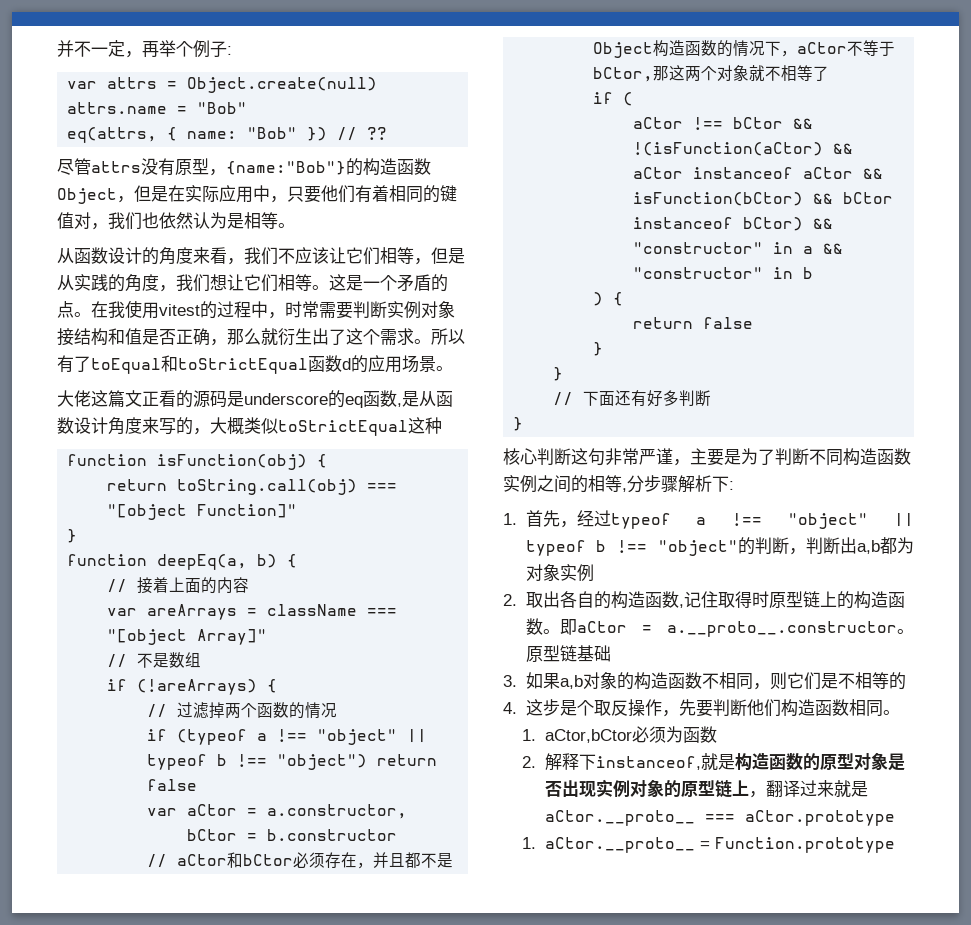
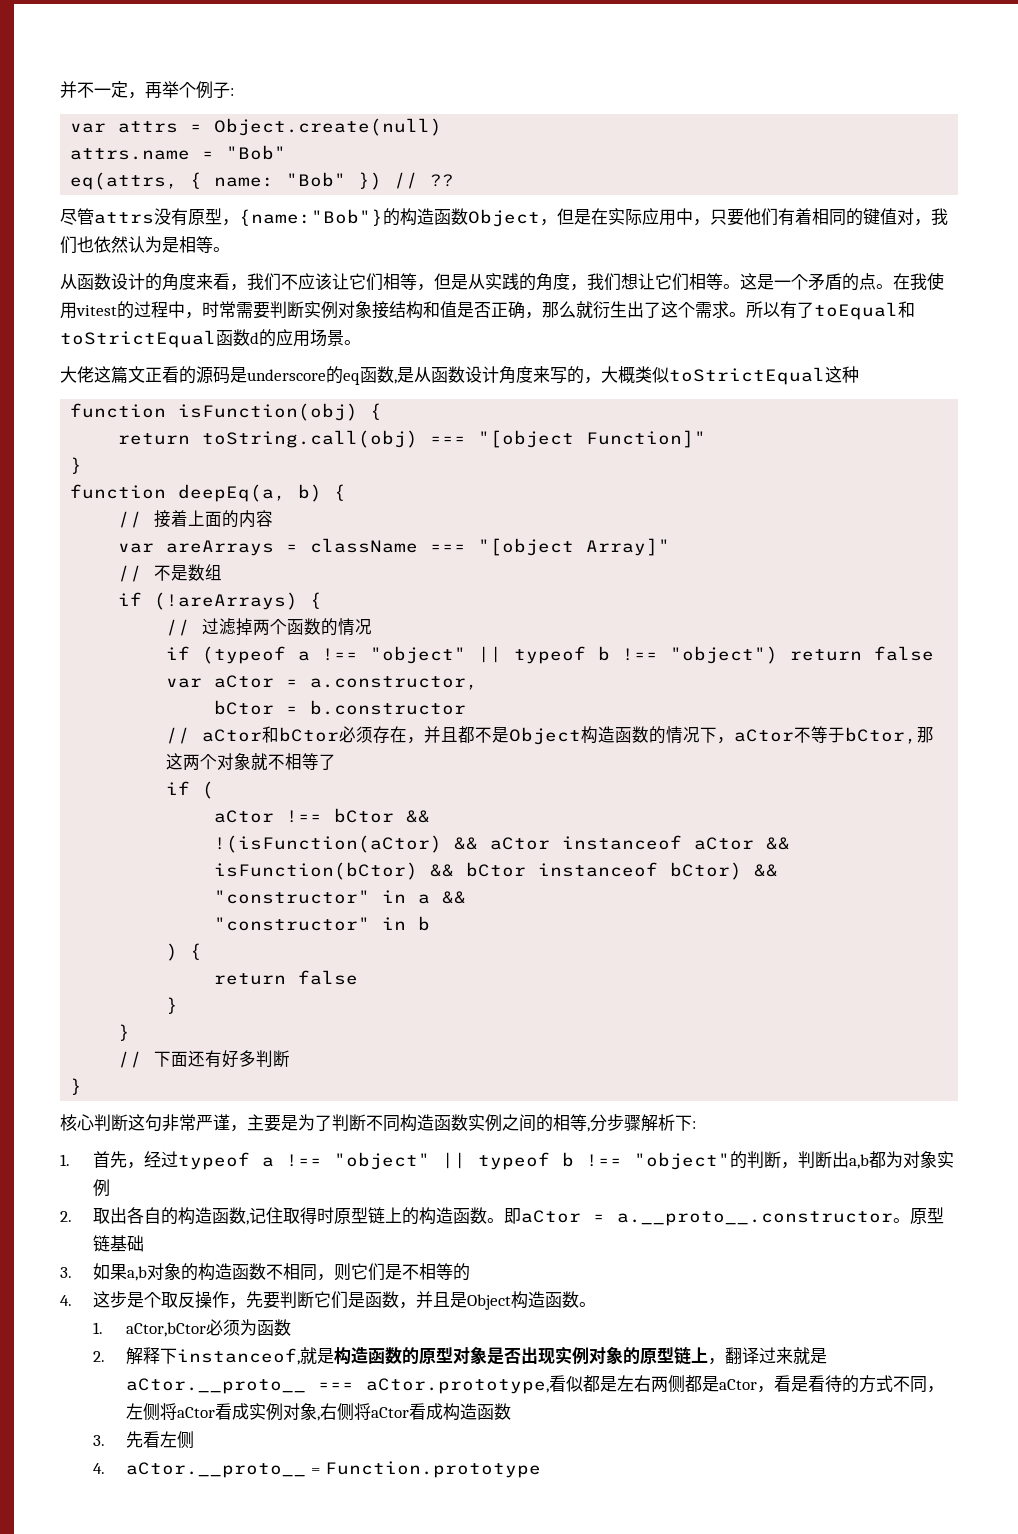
- 4.这步是个取反操作，先要判断他们构造函数相同。
+ 4.这步是个取反操作，先要判断它们是函数，并且是Object构造函数。
- 2.解释下instanceof,就是构造函数的原型对象是否出现实例对象的原型链上，翻译过来就是aCtor.__proto__ === aCtor.prototype
- 1. aCtor.__proto__ = Function.prototype
+ 2.解释下instanceof,就是构造函数的原型对象是否出现实例对象的原型链上，翻译过来就是aCtor.__proto__ === aCtor.prototype,看似都是左右两侧都是aCtor，看是看待的方式不同，左侧将aCtor看成实例对象,右侧将aCtor看成构造函数
+ 3.先看左侧
+ 4. aCtor.__proto__ = Function.prototype

